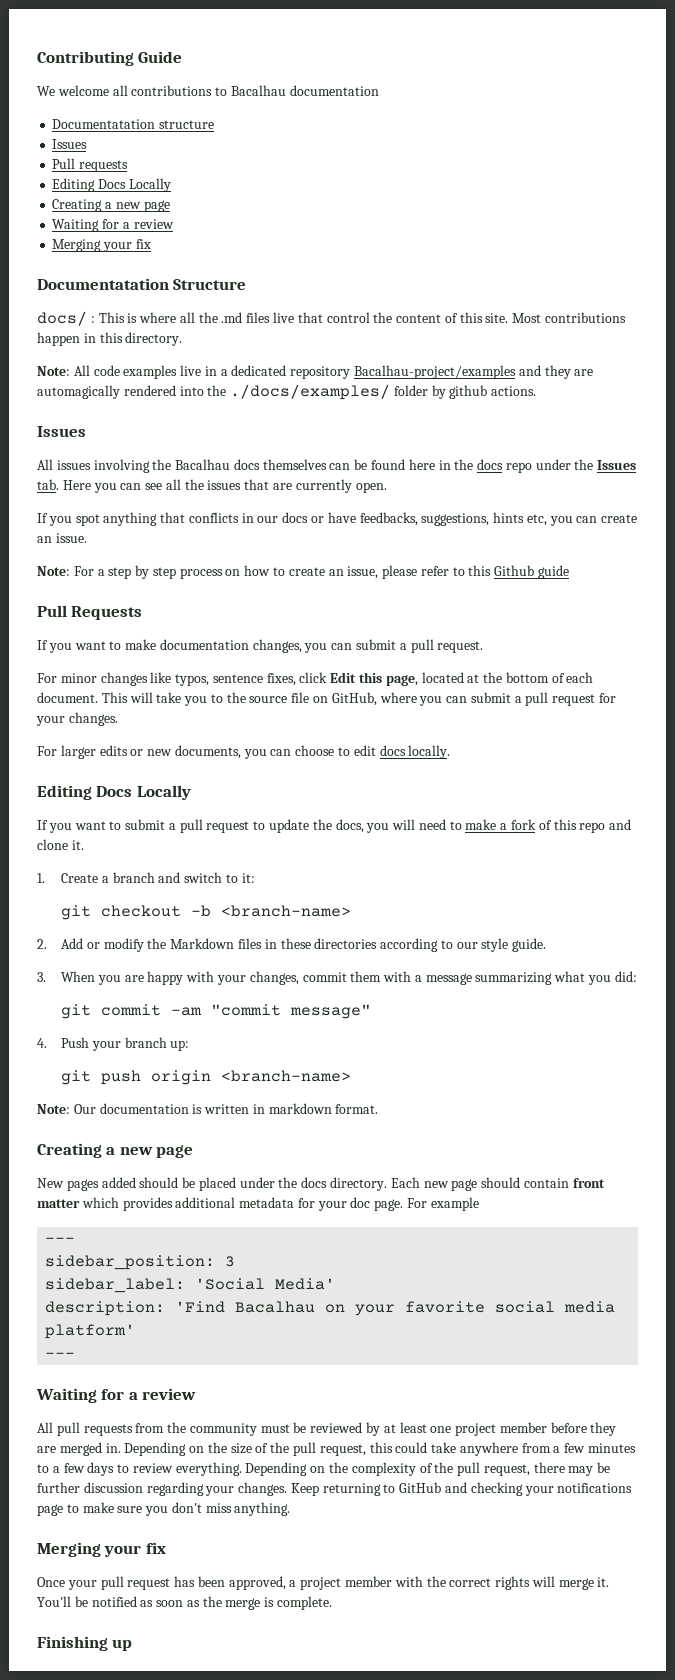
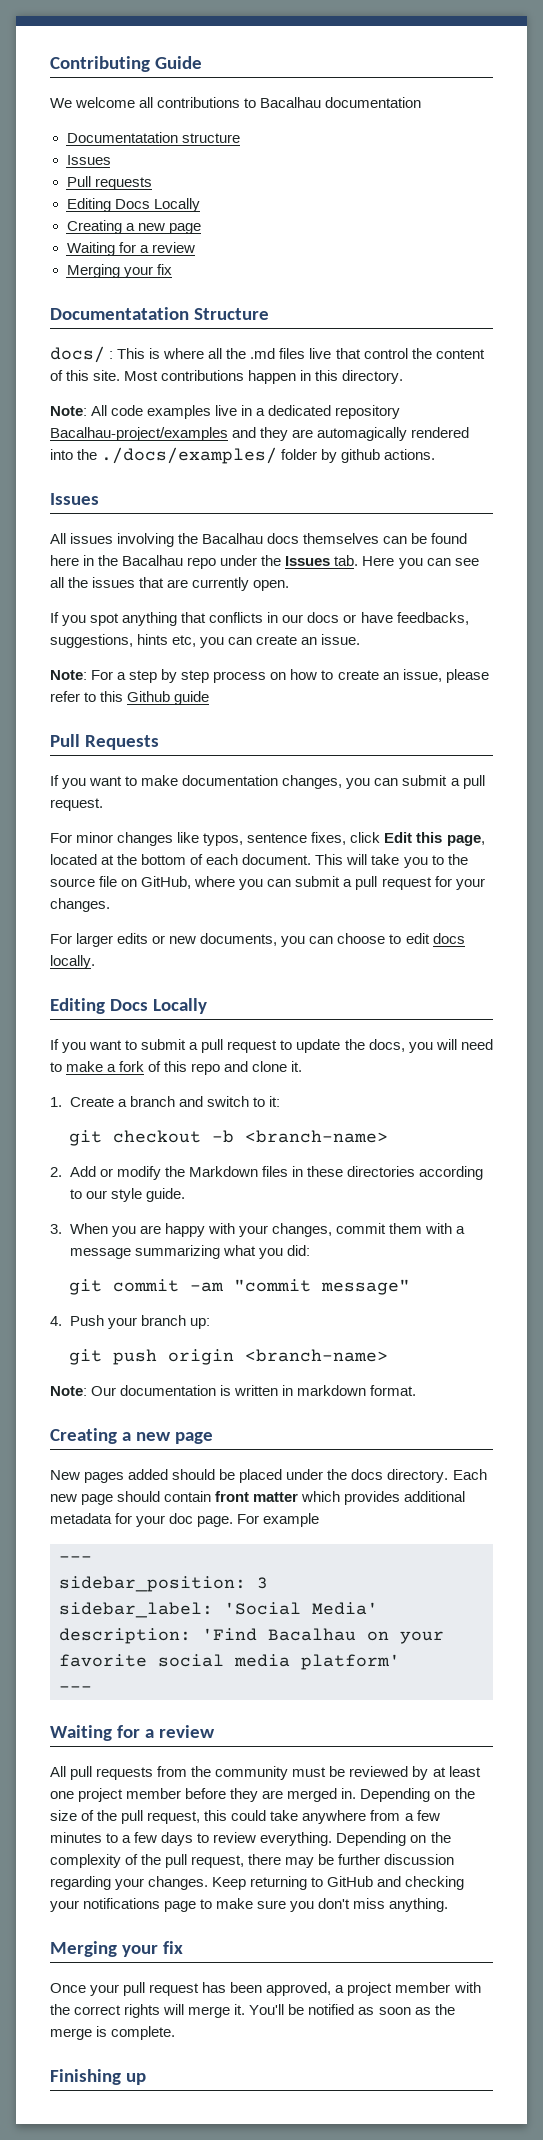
- All issues involving the Bacalhau docs themselves can be found here in the docs repo under the Issues tab. Here you can see all the issues that are currently open.
+ All issues involving the Bacalhau docs themselves can be found here in the Bacalhau repo under the Issues tab. Here you can see all the issues that are currently open.

